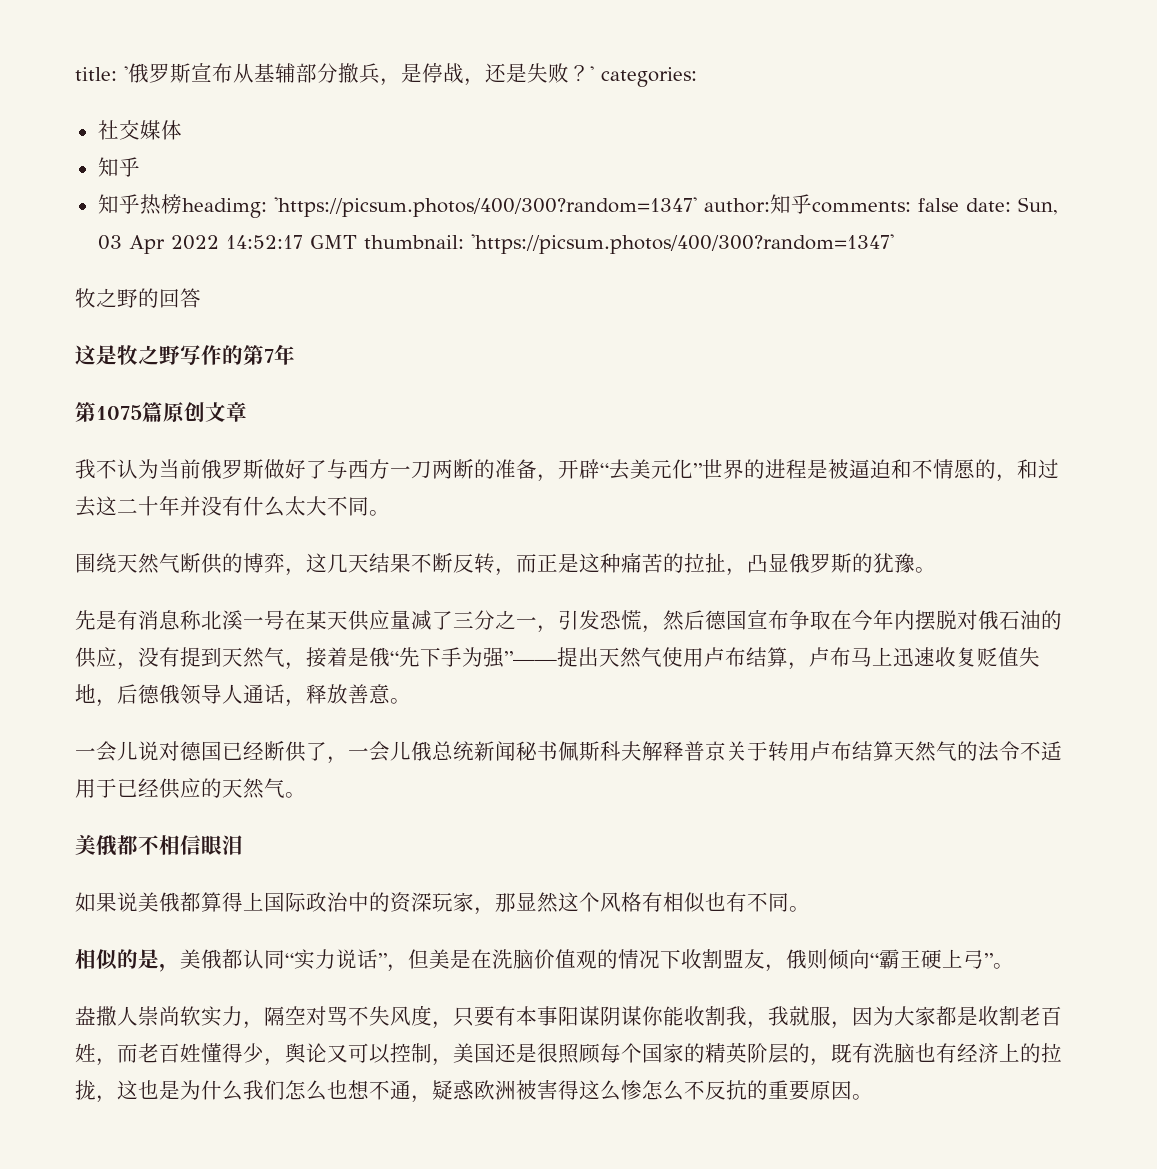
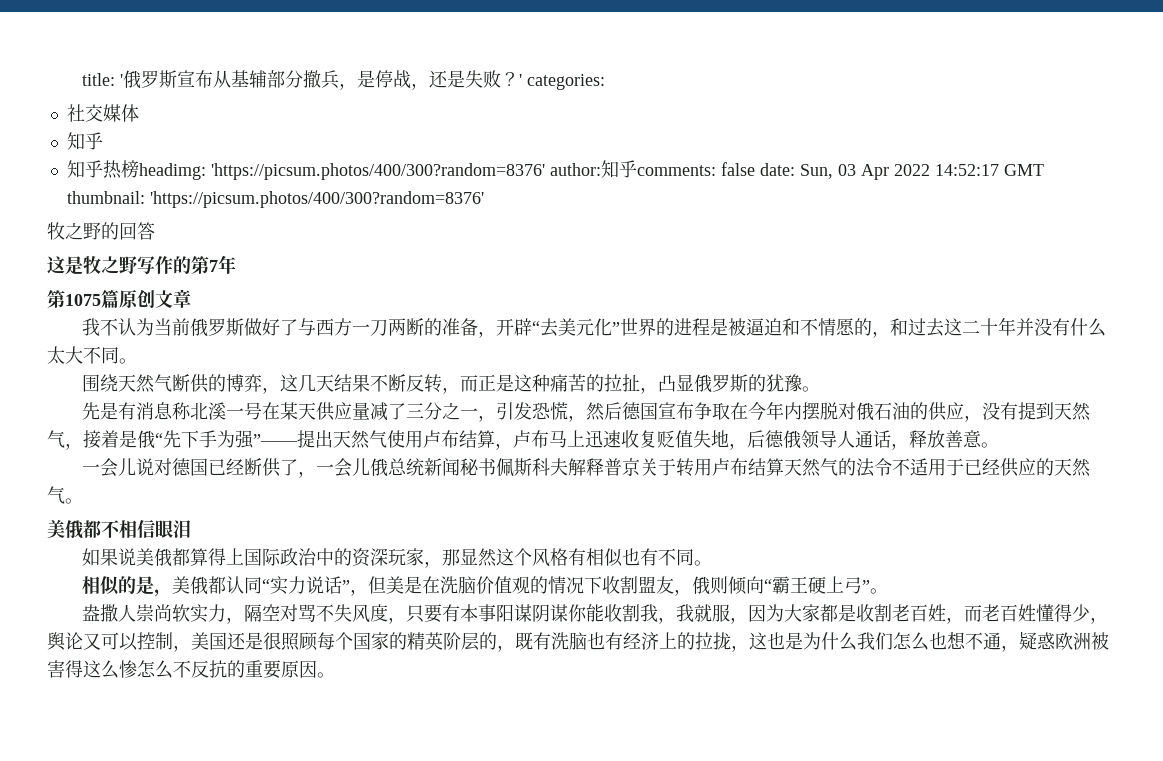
- 知乎热榜headimg: 'https://picsum.photos/400/300?random=1347' author:知乎comments: false date: Sun, 03 Apr 2022 14:52:17 GMT thumbnail: 'https://picsum.photos/400/300?random=1347'
+ 知乎热榜headimg: 'https://picsum.photos/400/300?random=8376' author:知乎comments: false date: Sun, 03 Apr 2022 14:52:17 GMT thumbnail: 'https://picsum.photos/400/300?random=8376'

